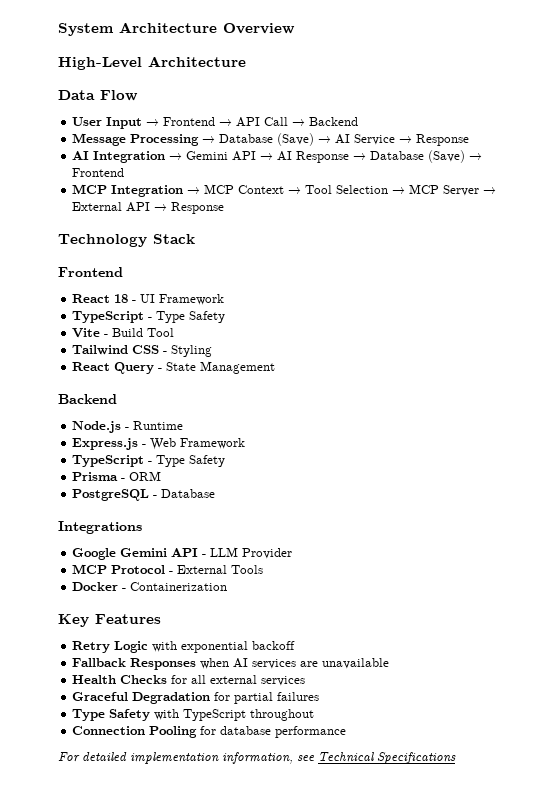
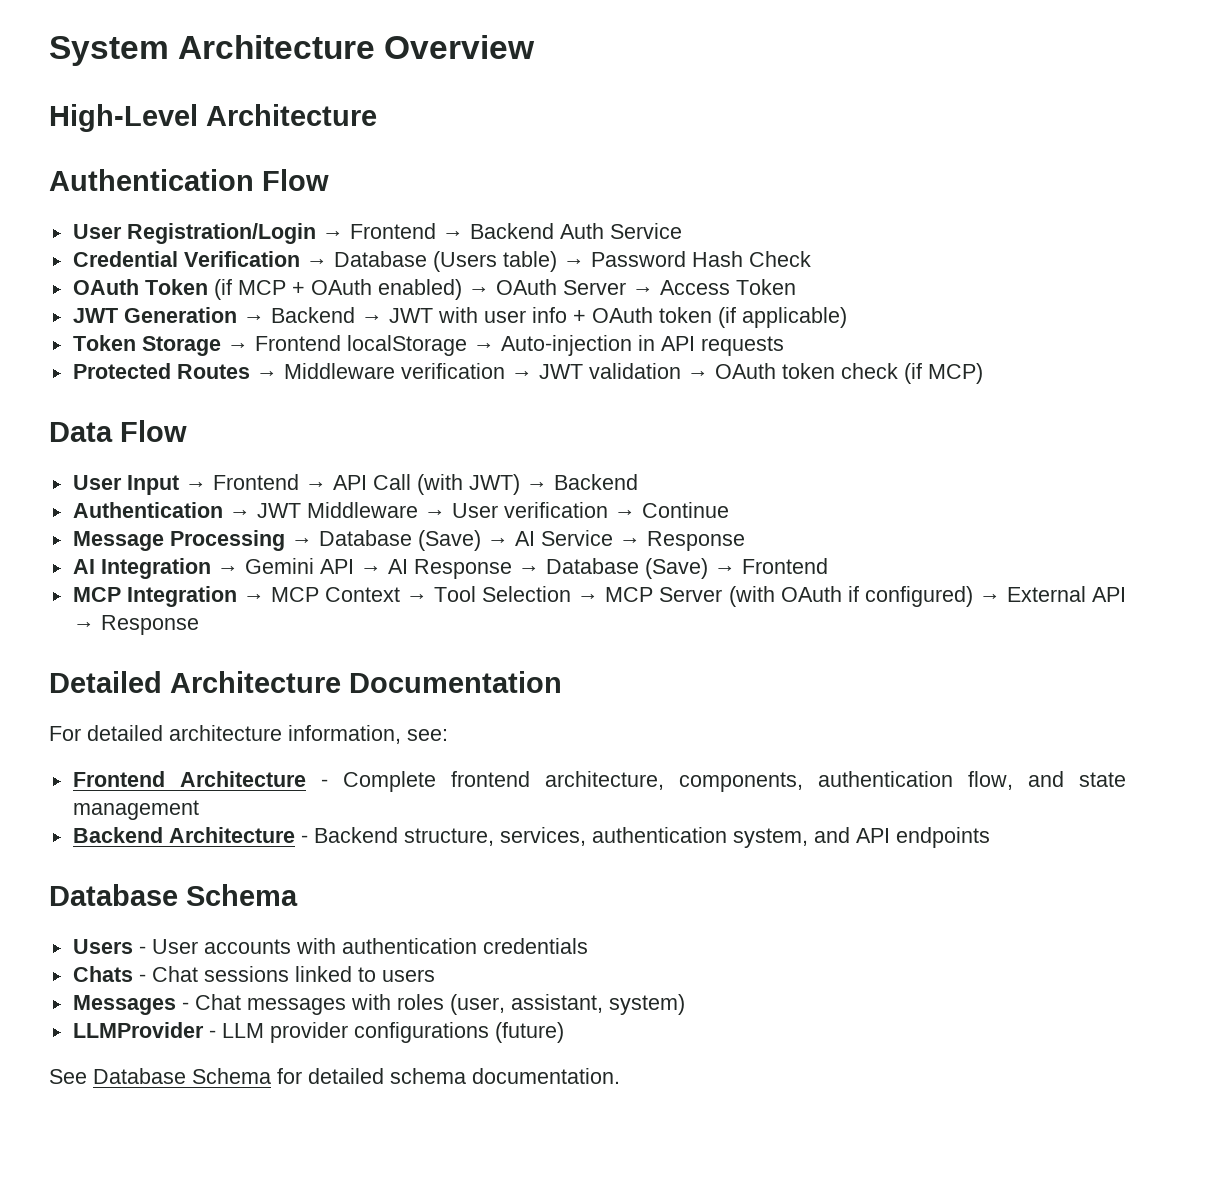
+ Authentication Flow
+ User Registration/Login → Frontend → Backend Auth Service
+ Credential Verification → Database (Users table) → Password Hash Check
+ OAuth Token (if MCP + OAuth enabled) → OAuth Server → Access Token
+ JWT Generation → Backend → JWT with user info + OAuth token (if applicable)
+ Token Storage → Frontend localStorage → Auto-injection in API requests
+ Protected Routes → Middleware verification → JWT validation → OAuth token check (if MCP)
- User Input → Frontend → API Call → Backend
+ User Input → Frontend → API Call (with JWT) → Backend
+ Authentication → JWT Middleware → User verification → Continue
- MCP Integration → MCP Context → Tool Selection → MCP Server → External API → Response
+ MCP Integration → MCP Context → Tool Selection → MCP Server (with OAuth if configured) → External API → Response
- Technology Stack
- Frontend
- React 18 - UI Framework
- TypeScript - Type Safety
- Vite - Build Tool
- Tailwind CSS - Styling
- React Query - State Management
- Backend
- Node.js - Runtime
- Express.js - Web Framework
- TypeScript - Type Safety
- Prisma - ORM
- PostgreSQL - Database
- Integrations
- Google Gemini API - LLM Provider
- MCP Protocol - External Tools
- Docker - Containerization
- Key Features
- Retry Logic with exponential backoff
- Fallback Responses when AI services are unavailable
- Health Checks for all external services
- Graceful Degradation for partial failures
- Type Safety with TypeScript throughout
- Connection Pooling for database performance
- For detailed implementation information, see Technical Specifications
+ Detailed Architecture Documentation
+ For detailed architecture information, see:
+ Frontend Architecture - Complete frontend architecture, components, authentication flow, and state management
+ Backend Architecture - Backend structure, services, authentication system, and API endpoints
+ Database Schema
+ Users - User accounts with authentication credentials
+ Chats - Chat sessions linked to users
+ Messages - Chat messages with roles (user, assistant, system)
+ LLMProvider - LLM provider configurations (future)
+ See Database Schema for detailed schema documentation.

